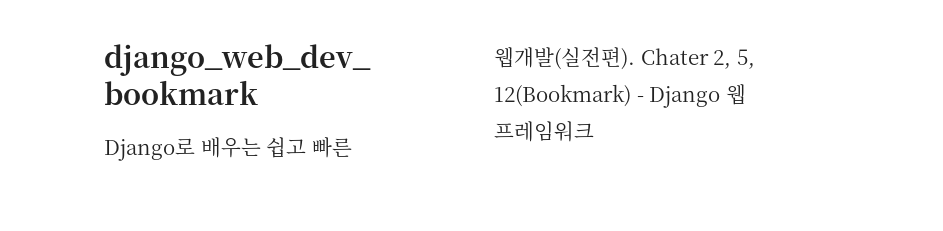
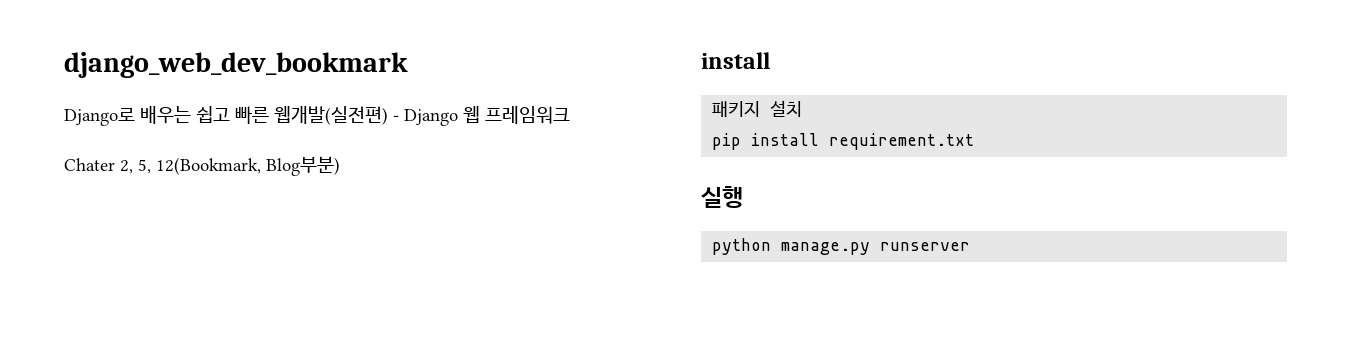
- Django로 배우는 쉽고 빠른 웹개발(실전편). Chater 2, 5, 12(Bookmark) - Django 웹 프레임워크
+ Django로 배우는 쉽고 빠른 웹개발(실전편) - Django 웹 프레임워크
+ Chater 2, 5, 12(Bookmark, Blog부분)
+ install
+ 패키지 설치
+ pip install requirement.txt
+ 실행
+ python manage.py runserver

